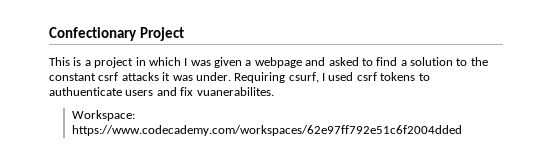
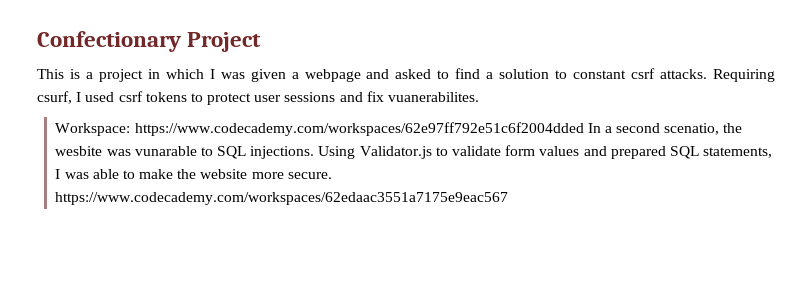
- This is a project in which I was given a webpage and asked to find a solution to the constant csrf attacks it was under.
+ This is a project in which I was given a webpage and asked to find a solution to constant csrf attacks.
- Requiring csurf, I used csrf tokens to authuenticate users and fix vuanerabilites.
+ Requiring csurf, I used csrf tokens to protect user sessions and fix vuanerabilites.
- Workspace: https://www.codecademy.com/workspaces/62e97ff792e51c6f2004dded
+ Workspace: https://www.codecademy.com/workspaces/62e97ff792e51c6f2004dded In a second scenatio, the wesbite was vunarable to SQL injections. Using Validator.js to validate form values and prepared SQL statements, I was able to make the website more secure. https://www.codecademy.com/workspaces/62edaac3551a7175e9eac567

